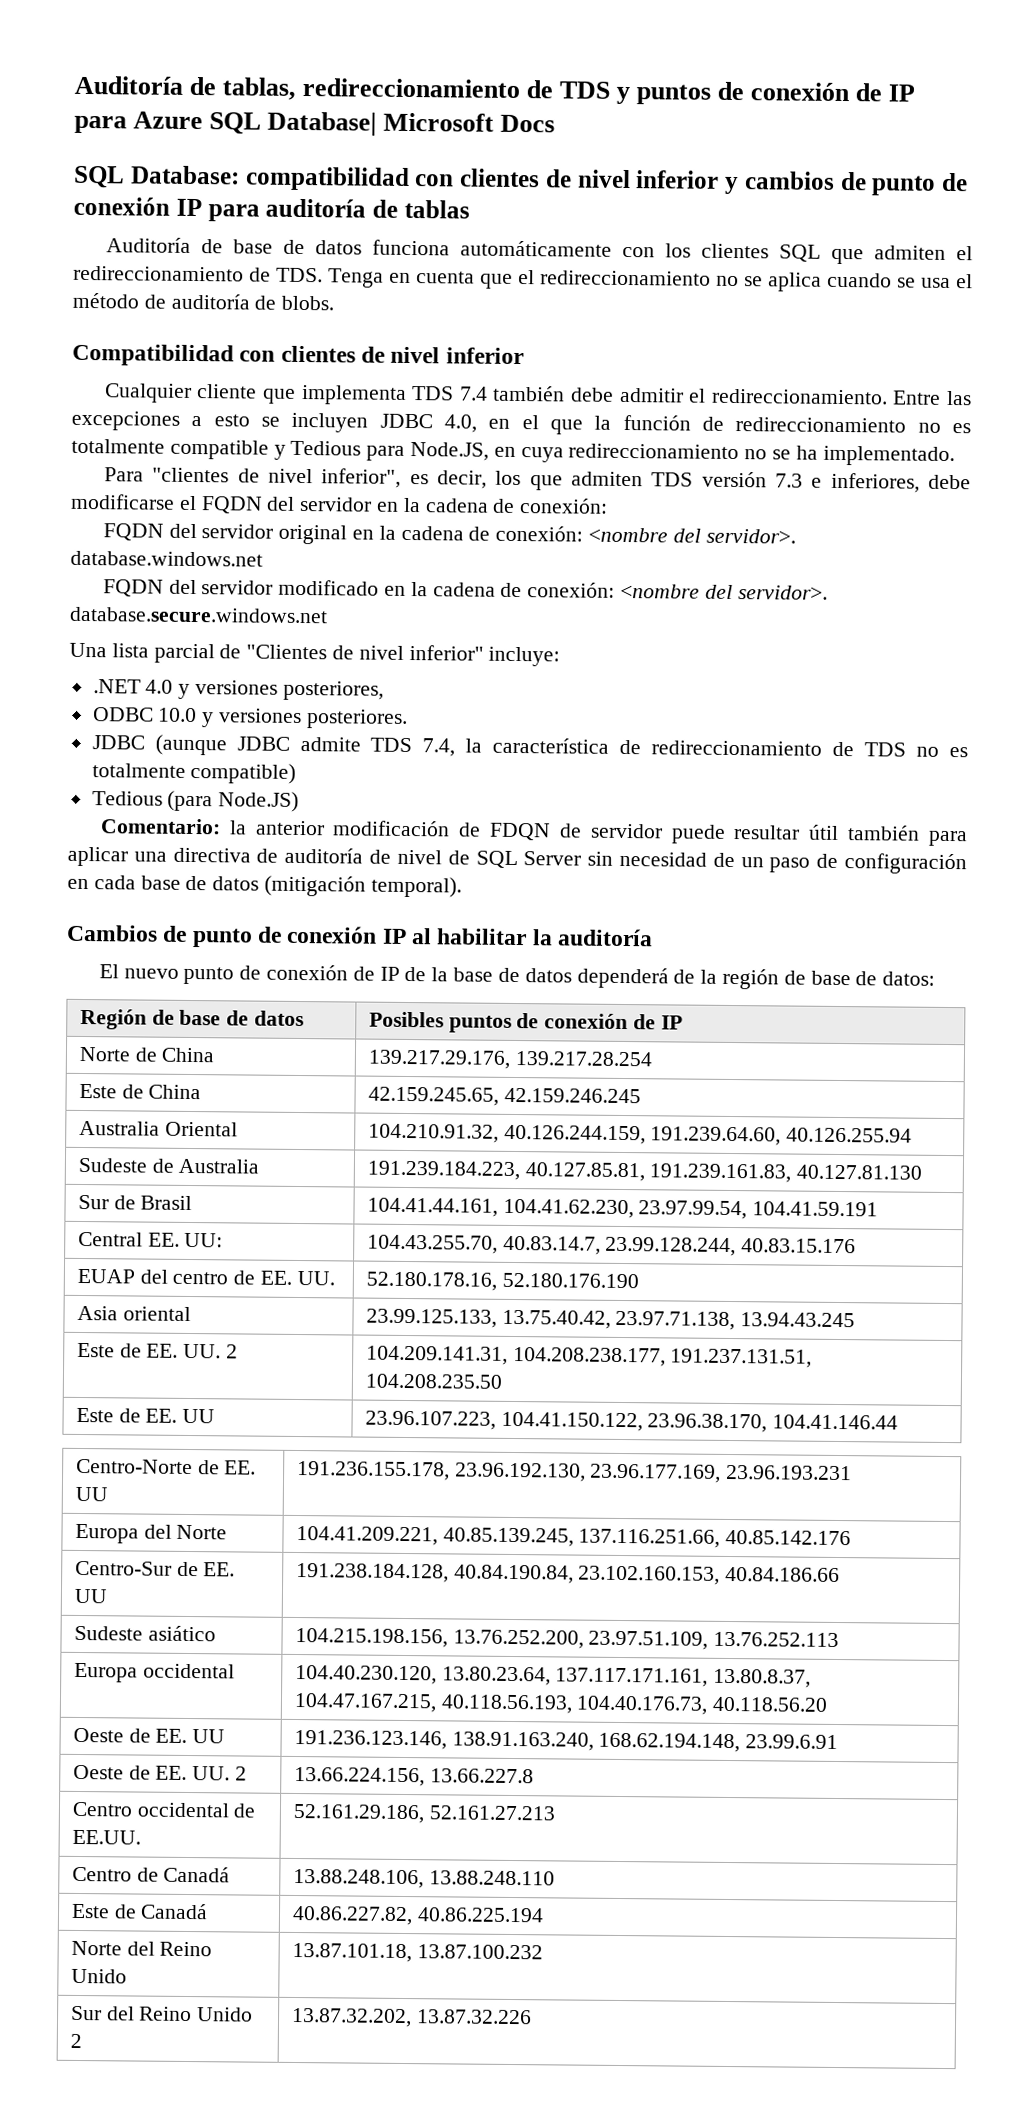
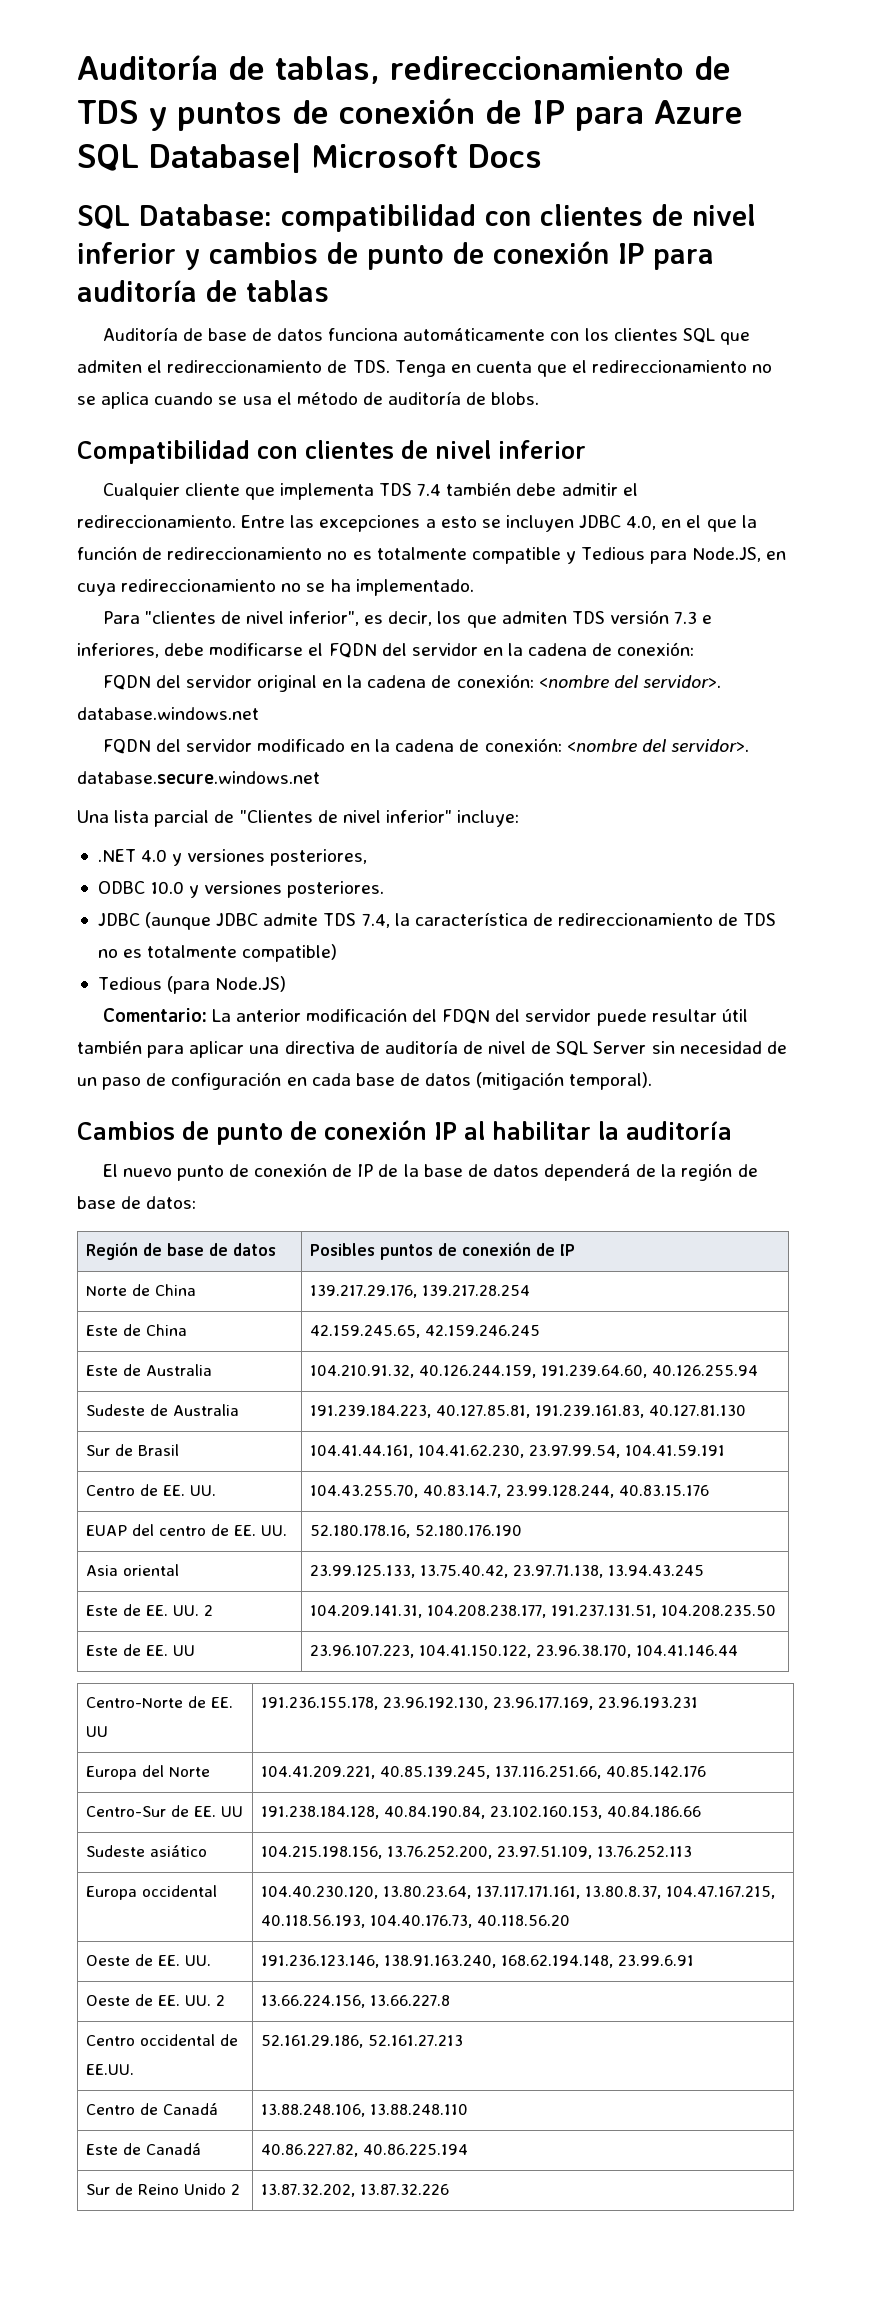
- Comentario: la anterior modificación de FDQN de servidor puede resultar útil también para aplicar una directiva de auditoría de nivel de SQL Server sin necesidad de un paso de configuración en cada base de datos (mitigación temporal).
+ Comentario: La anterior modificación del FDQN del servidor puede resultar útil también para aplicar una directiva de auditoría de nivel de SQL Server sin necesidad de un paso de configuración en cada base de datos (mitigación temporal).
- Australia Oriental | 104.210.91.32, 40.126.244.159, 191.239.64.60, 40.126.255.94
+ Este de Australia | 104.210.91.32, 40.126.244.159, 191.239.64.60, 40.126.255.94
- Central EE. UU: | 104.43.255.70, 40.83.14.7, 23.99.128.244, 40.83.15.176
+ Centro de EE. UU. | 104.43.255.70, 40.83.14.7, 23.99.128.244, 40.83.15.176
- Oeste de EE. UU | 191.236.123.146, 138.91.163.240, 168.62.194.148, 23.99.6.91
+ Oeste de EE. UU. | 191.236.123.146, 138.91.163.240, 168.62.194.148, 23.99.6.91
- Norte del Reino Unido | 13.87.101.18, 13.87.100.232
- Sur del Reino Unido 2 | 13.87.32.202, 13.87.32.226
+ Sur de Reino Unido 2 | 13.87.32.202, 13.87.32.226

